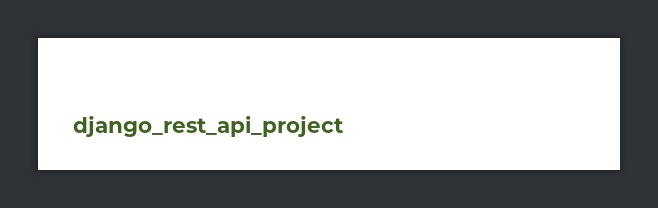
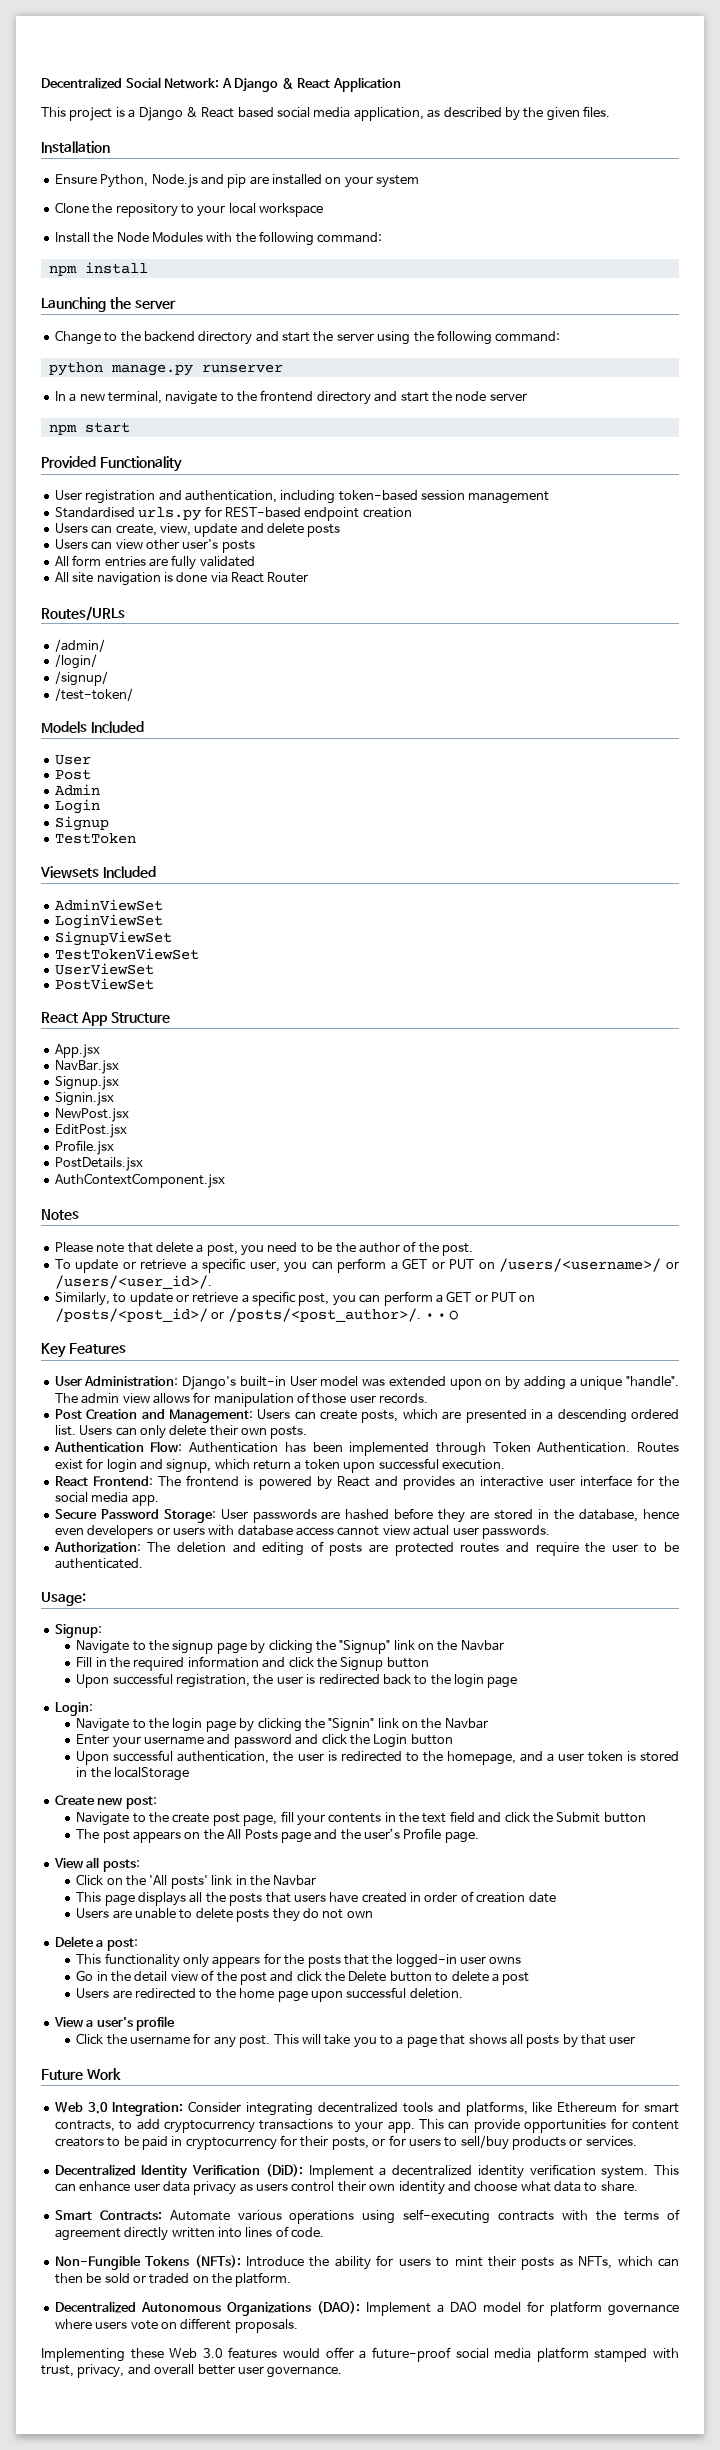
- django_rest_api_project
+ Decentralized Social Network: A Django & React Application
+ This project is a Django & React based social media application, as described by the given files.
+ Installation
+ Ensure Python, Node.js and pip are installed on your system
+ Clone the repository to your local workspace
+ Install the Node Modules with the following command:
+ npm install
+ Launching the server
+ Change to the backend directory and start the server using the following command:
+ python manage.py runserver
+ In a new terminal, navigate to the frontend directory and start the node server
+ npm start
+ Provided Functionality
+ User registration and authentication, including token-based session management
+ Standardised urls.py for REST-based endpoint creation
+ Users can create, view, update and delete posts
+ Users can view other user's posts
+ All form entries are fully validated
+ All site navigation is done via React Router
+ Routes/URLs
+ /admin/
+ /login/
+ /signup/
+ /test-token/
+ Models Included
+ User
+ Post
+ Admin
+ Login
+ Signup
+ TestToken
+ Viewsets Included
+ AdminViewSet
+ LoginViewSet
+ SignupViewSet
+ TestTokenViewSet
+ UserViewSet
+ PostViewSet
+ React App Structure
+ App.jsx
+ NavBar.jsx
+ Signup.jsx
+ Signin.jsx
+ NewPost.jsx
+ EditPost.jsx
+ Profile.jsx
+ PostDetails.jsx
+ AuthContextComponent.jsx
+ Notes
+ Please note that delete a post, you need to be the author of the post.
+ To update or retrieve a specific user, you can perform a GET or PUT on /users/<username>/ or /users/<user_id>/.
+ Similarly, to update or retrieve a specific post, you can perform a GET or PUT on /posts/<post_id>/ or /posts/<post_author>/. ••◦
+ Key Features
+ User Administration: Django's built-in User model was extended upon on by adding a unique "handle". The admin view allows for manipulation of those user records.
+ Post Creation and Management: Users can create posts, which are presented in a descending ordered list. Users can only delete their own posts.
+ Authentication Flow: Authentication has been implemented through Token Authentication. Routes exist for login and signup, which return a token upon successful execution.
+ React Frontend: The frontend is powered by React and provides an interactive user interface for the social media app.
+ Secure Password Storage: User passwords are hashed before they are stored in the database, hence even developers or users with database access cannot view actual user passwords.
+ Authorization: The deletion and editing of posts are protected routes and require the user to be authenticated.
+ Usage:
+ Signup:
+ Navigate to the signup page by clicking the "Signup" link on the Navbar
+ Fill in the required information and click the Signup button
+ Upon successful registration, the user is redirected back to the login page
+ Login:
+ Navigate to the login page by clicking the "Signin" link on the Navbar
+ Enter your username and password and click the Login button
+ Upon successful authentication, the user is redirected to the homepage, and a user token is stored in the localStorage
+ Create new post:
+ Navigate to the create post page, fill your contents in the text field and click the Submit button
+ The post appears on the All Posts page and the user’s Profile page.
+ View all posts:
+ Click on the 'All posts' link in the Navbar
+ This page displays all the posts that users have created in order of creation date
+ Users are unable to delete posts they do not own
+ Delete a post:
+ This functionality only appears for the posts that the logged-in user owns
+ Go in the detail view of the post and click the Delete button to delete a post
+ Users are redirected to the home page upon successful deletion.
+ View a user's profile
+ Click the username for any post. This will take you to a page that shows all posts by that user
+ Future Work
+ Web 3.0 Integration: Consider integrating decentralized tools and platforms, like Ethereum for smart contracts, to add cryptocurrency transactions to your app. This can provide opportunities for content creators to be paid in cryptocurrency for their posts, or for users to sell/buy products or services.
+ Decentralized Identity Verification (DiD): Implement a decentralized identity verification system. This can enhance user data privacy as users control their own identity and choose what data to share.
+ Smart Contracts: Automate various operations using self-executing contracts with the terms of agreement directly written into lines of code.
+ Non-Fungible Tokens (NFTs): Introduce the ability for users to mint their posts as NFTs, which can then be sold or traded on the platform.
+ Decentralized Autonomous Organizations (DAO): Implement a DAO model for platform governance where users vote on different proposals.
+ Implementing these Web 3.0 features would offer a future-proof social media platform stamped with trust, privacy, and overall better user governance.

